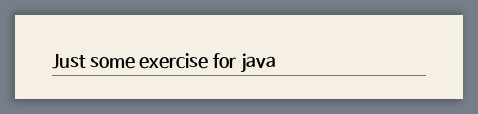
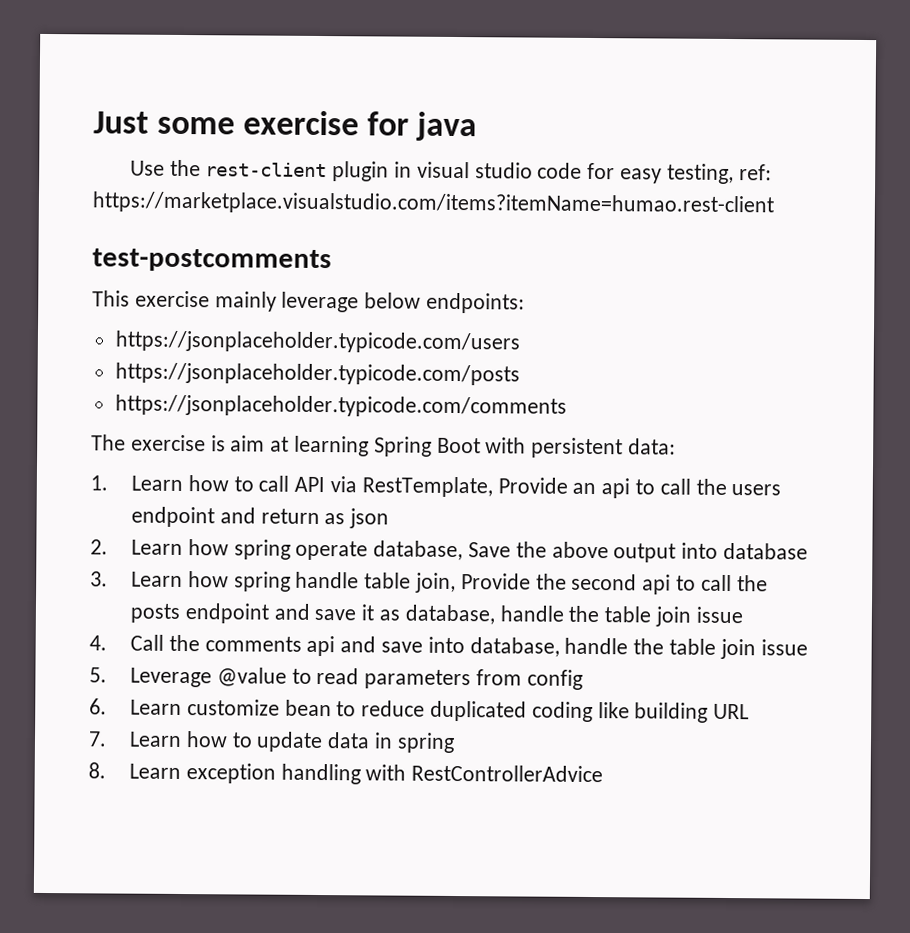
+ Use the rest-client plugin in visual studio code for easy testing, ref: https://marketplace.visualstudio.com/items?itemName=humao.rest-client
+ test-postcomments
+ This exercise mainly leverage below endpoints:
+ https://jsonplaceholder.typicode.com/users
+ https://jsonplaceholder.typicode.com/posts
+ https://jsonplaceholder.typicode.com/comments
+ The exercise is aim at learning Spring Boot with persistent data:
+ 1. Learn how to call API via RestTemplate, Provide an api to call the users endpoint and return as json
+ 2. Learn how spring operate database, Save the above output into database
+ 3. Learn how spring handle table join, Provide the second api to call the posts endpoint and save it as database, handle the table join issue
+ 4. Call the comments api and save into database, handle the table join issue
+ 5. Leverage @value to read parameters from config
+ 6. Learn customize bean to reduce duplicated coding like building URL
+ 7. Learn how to update data in spring
+ 8. Learn exception handling with RestControllerAdvice

